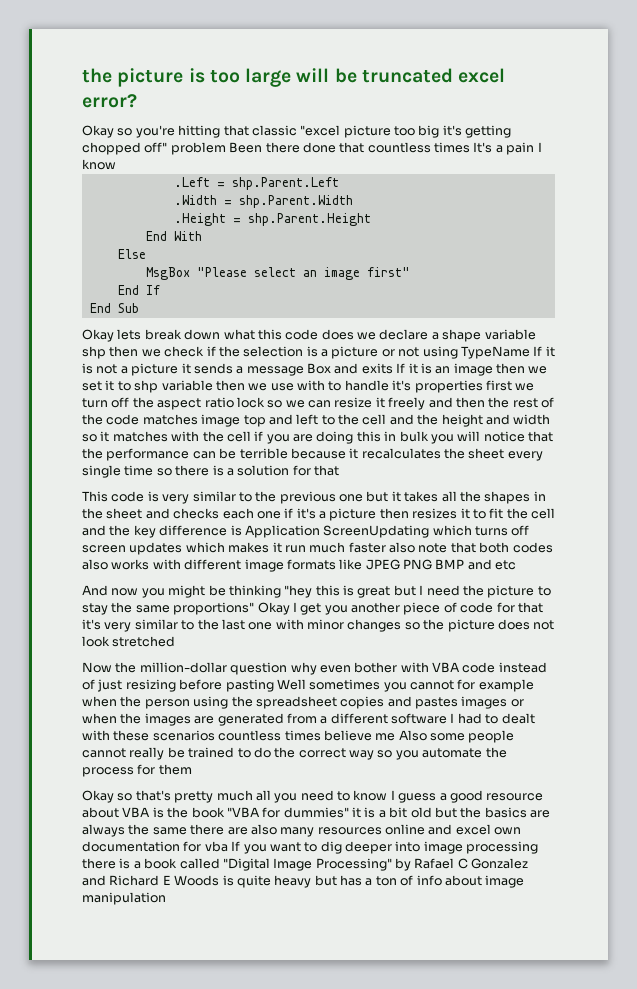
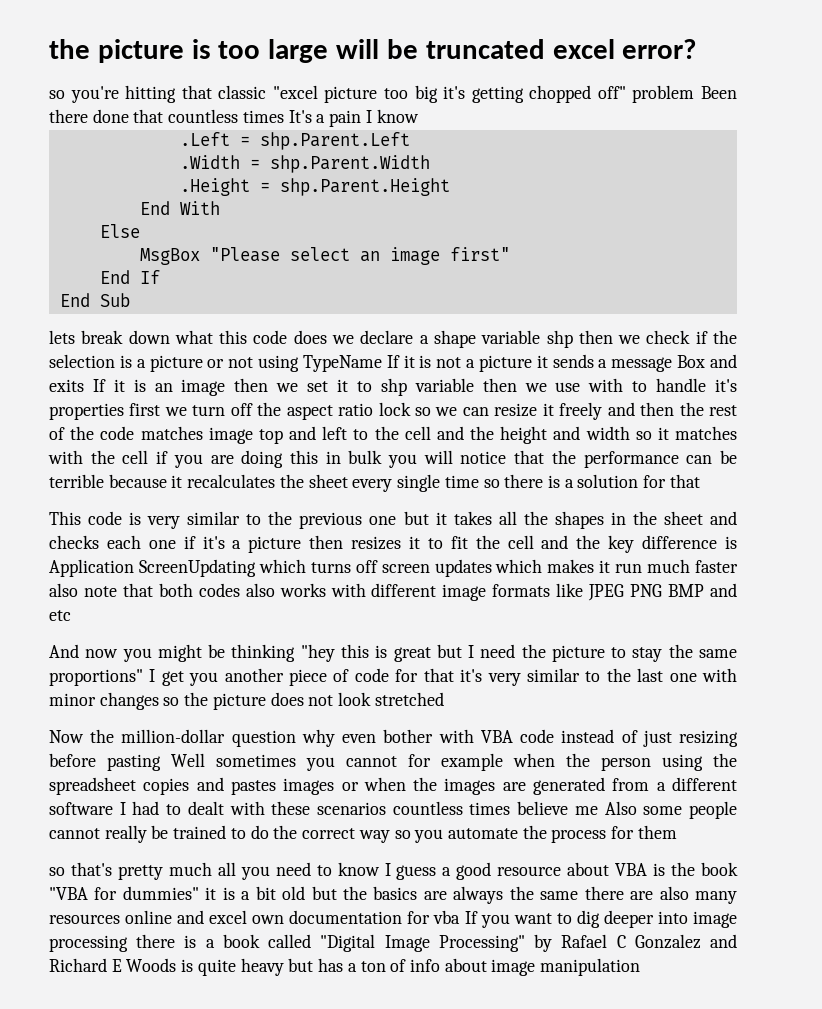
- Okay so you're hitting that classic "excel picture too big it's getting chopped off" problem Been there done that countless times It's a pain I know
+ so you're hitting that classic "excel picture too big it's getting chopped off" problem Been there done that countless times It's a pain I know
- Okay lets break down what this code does we declare a shape variable shp then we check if the selection is a picture or not using TypeName If it is not a picture it sends a message Box and exits If it is an image then we set it to shp variable then we use with to handle it's properties first we turn off the aspect ratio lock so we can resize it freely and then the rest of the code matches image top and left to the cell and the height and width so it matches with the cell if you are doing this in bulk you will notice that the performance can be terrible because it recalculates the sheet every single time so there is a solution for that
+ lets break down what this code does we declare a shape variable shp then we check if the selection is a picture or not using TypeName If it is not a picture it sends a message Box and exits If it is an image then we set it to shp variable then we use with to handle it's properties first we turn off the aspect ratio lock so we can resize it freely and then the rest of the code matches image top and left to the cell and the height and width so it matches with the cell if you are doing this in bulk you will notice that the performance can be terrible because it recalculates the sheet every single time so there is a solution for that
- And now you might be thinking "hey this is great but I need the picture to stay the same proportions" Okay I get you another piece of code for that it's very similar to the last one with minor changes so the picture does not look stretched
+ And now you might be thinking "hey this is great but I need the picture to stay the same proportions" I get you another piece of code for that it's very similar to the last one with minor changes so the picture does not look stretched
- Okay so that's pretty much all you need to know I guess a good resource about VBA is the book "VBA for dummies" it is a bit old but the basics are always the same there are also many resources online and excel own documentation for vba If you want to dig deeper into image processing there is a book called "Digital Image Processing" by Rafael C Gonzalez and Richard E Woods is quite heavy but has a ton of info about image manipulation
+ so that's pretty much all you need to know I guess a good resource about VBA is the book "VBA for dummies" it is a bit old but the basics are always the same there are also many resources online and excel own documentation for vba If you want to dig deeper into image processing there is a book called "Digital Image Processing" by Rafael C Gonzalez and Richard E Woods is quite heavy but has a ton of info about image manipulation

